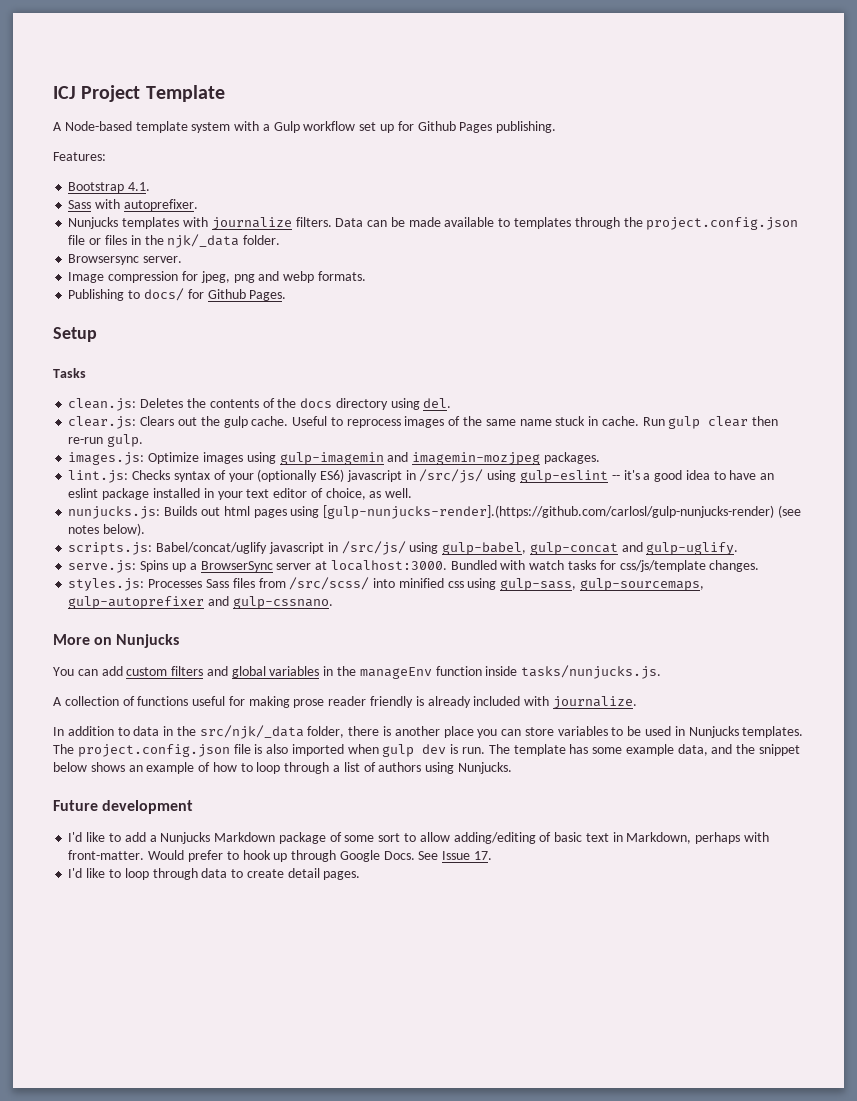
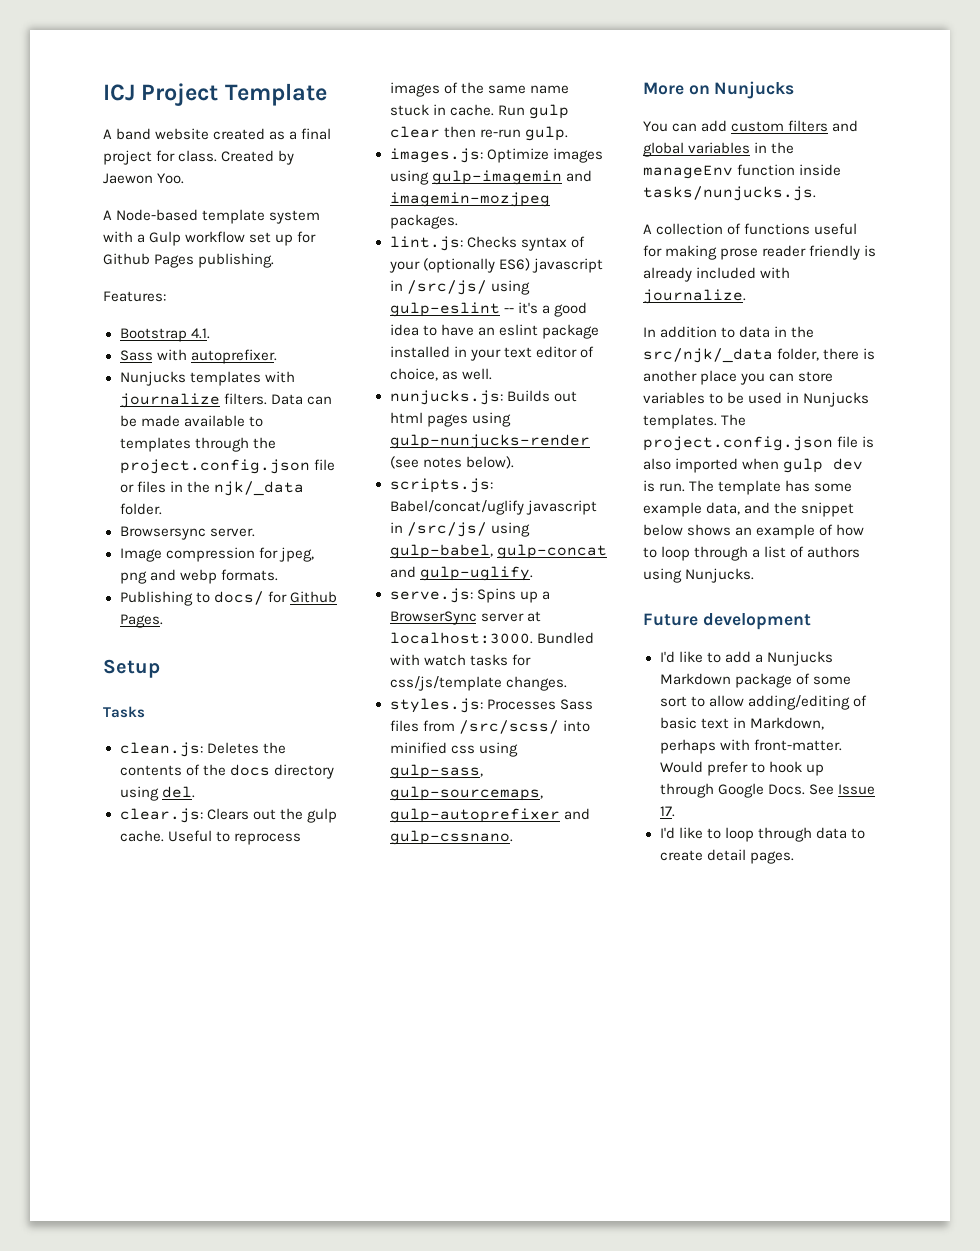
+ A band website created as a final project for class. Created by Jaewon Yoo.
- nunjucks.js: Builds out html pages using [gulp-nunjucks-render].(https://github.com/carlosl/gulp-nunjucks-render) (see notes below).
+ nunjucks.js: Builds out html pages using gulp-nunjucks-render (see notes below).

